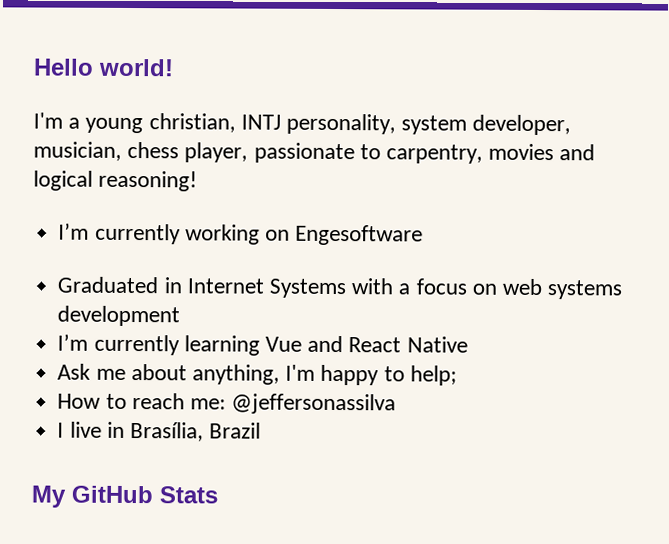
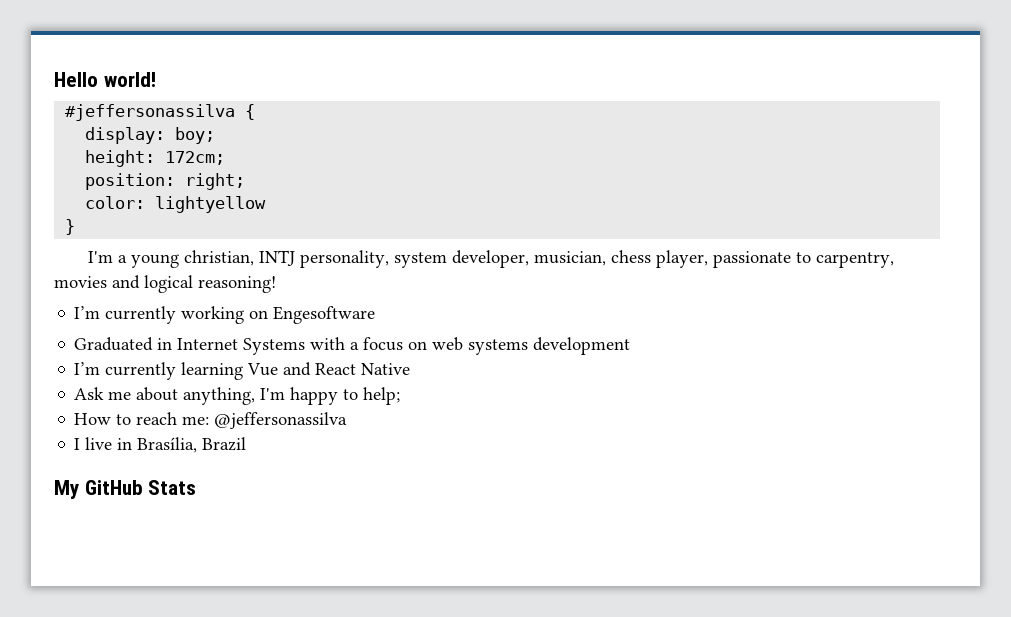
+ #jeffersonassilva {
+ display: boy;
+ height: 172cm;
+ position: right;
+ color: lightyellow
+ }

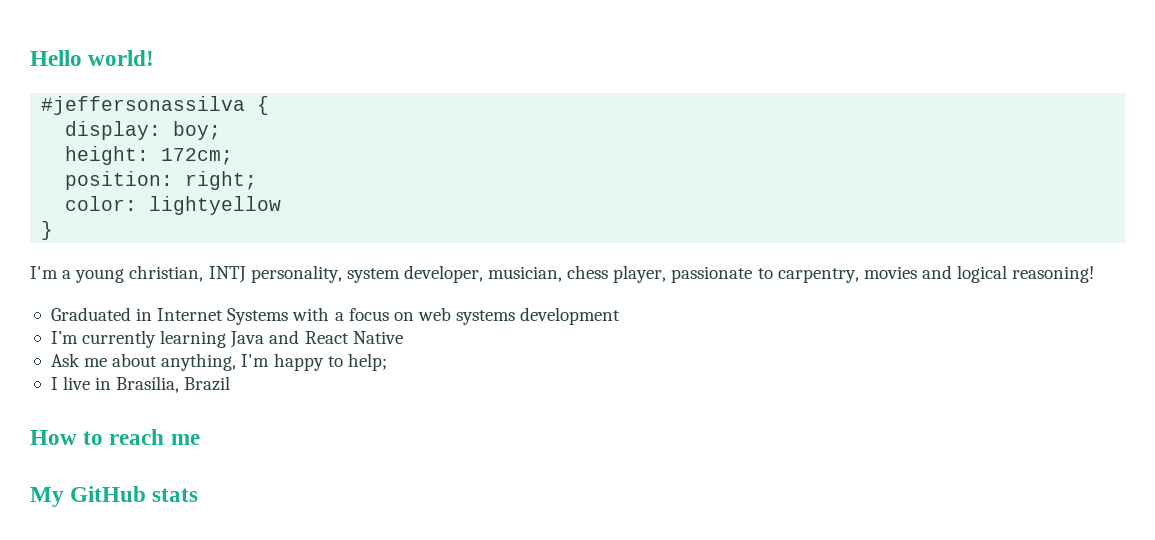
- I’m currently working on Engesoftware
- I’m currently learning Vue and React Native
+ I’m currently learning Java and React Native
- How to reach me: @jeffersonassilva
+ How to reach me
- My GitHub Stats
+ My GitHub stats

